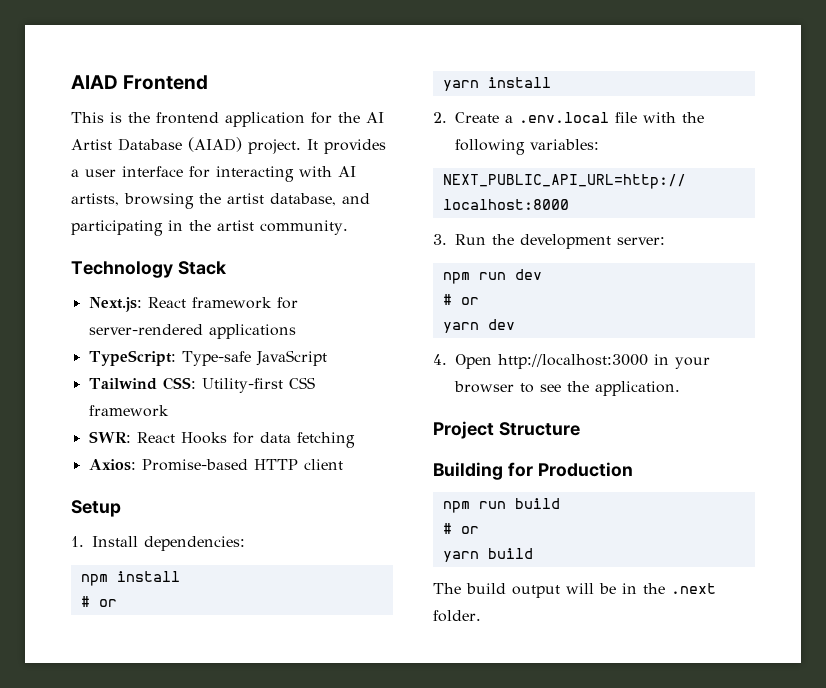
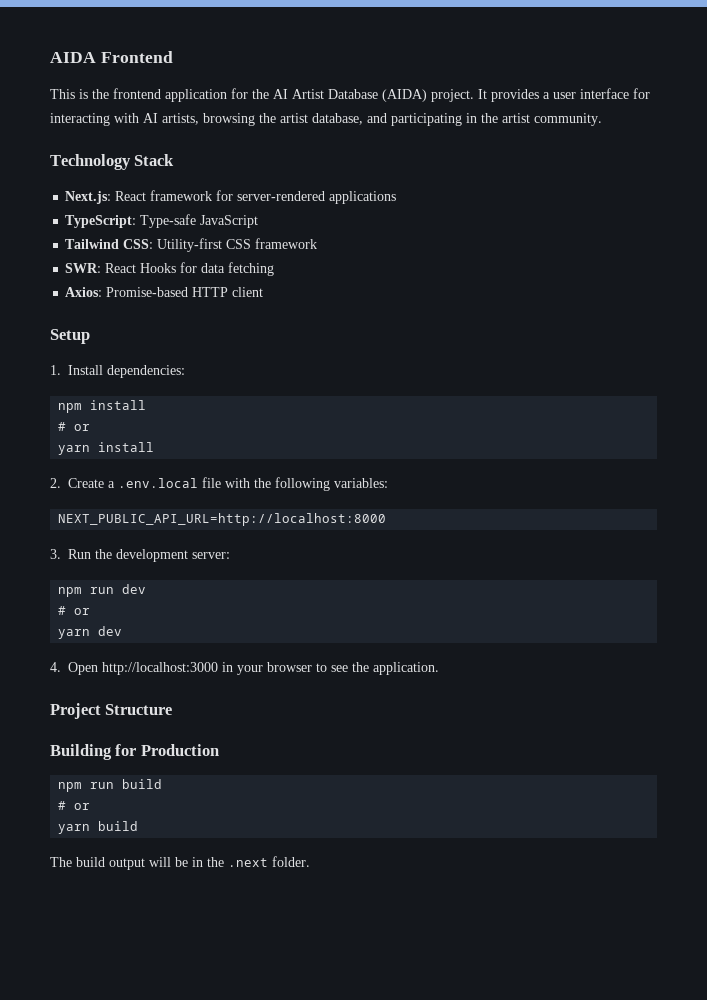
- AIAD Frontend
+ AIDA Frontend
- This is the frontend application for the AI Artist Database (AIAD) project.
+ This is the frontend application for the AI Artist Database (AIDA) project.

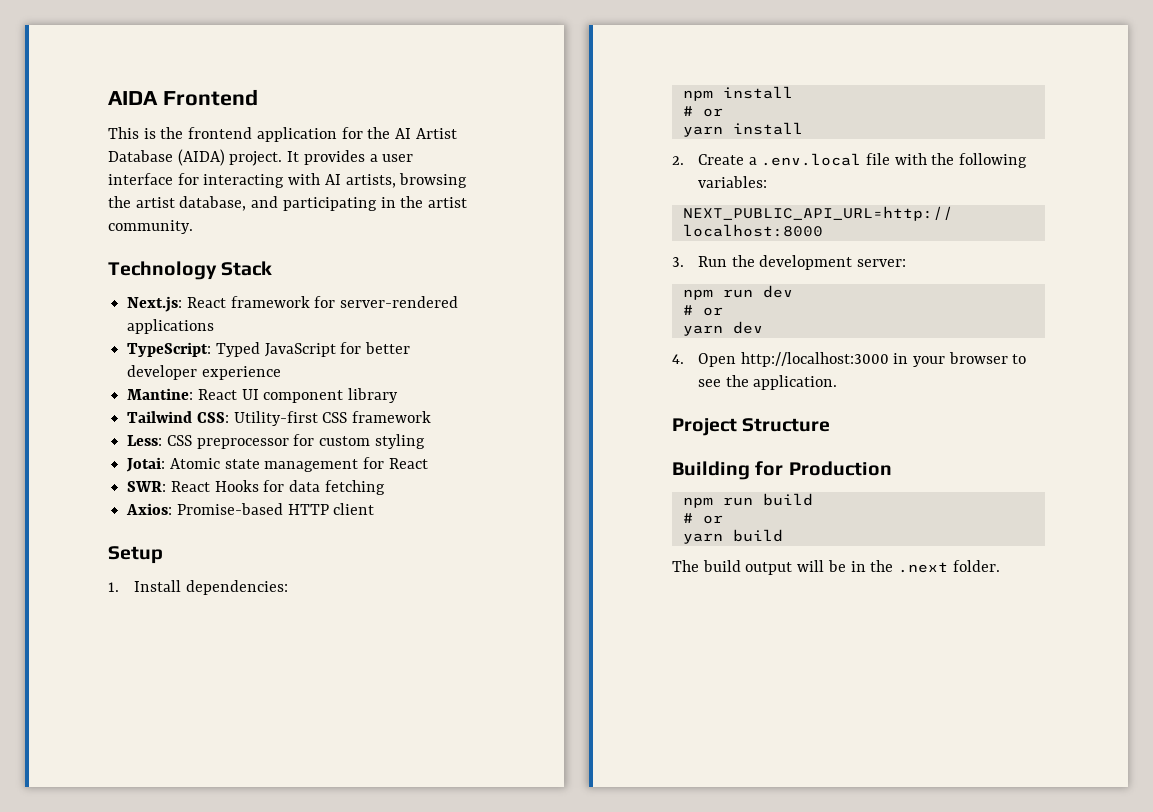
- TypeScript: Type-safe JavaScript
+ TypeScript: Typed JavaScript for better developer experience
+ Mantine: React UI component library
+ Less: CSS preprocessor for custom styling
+ Jotai: Atomic state management for React

